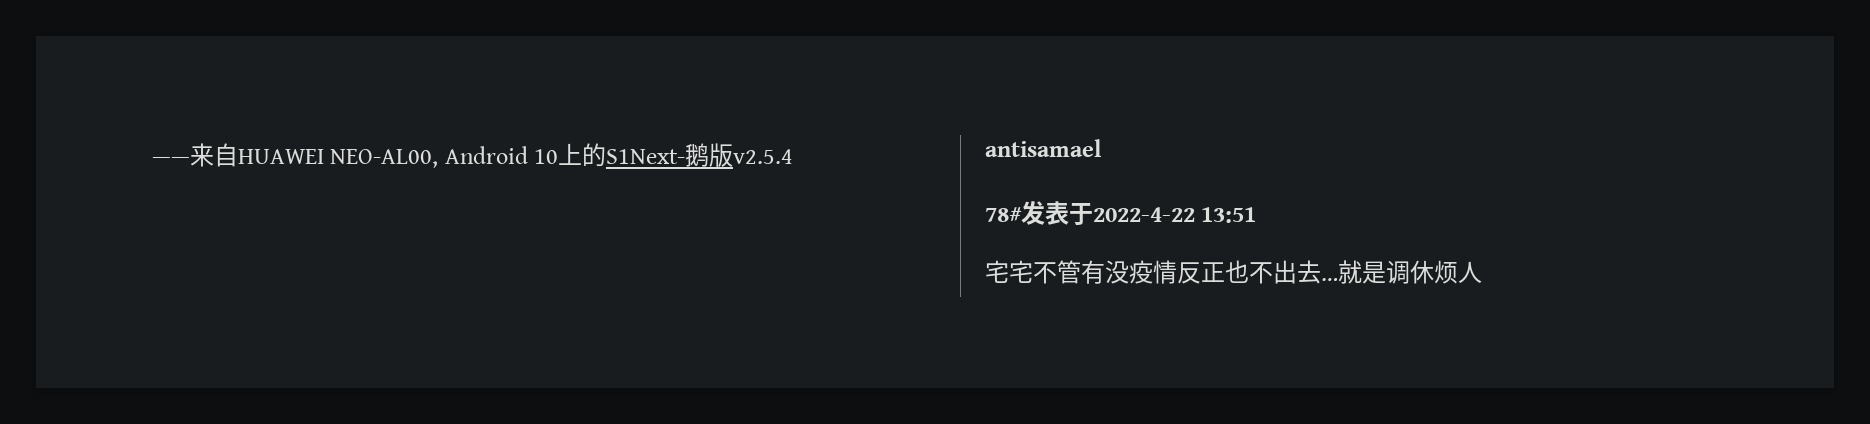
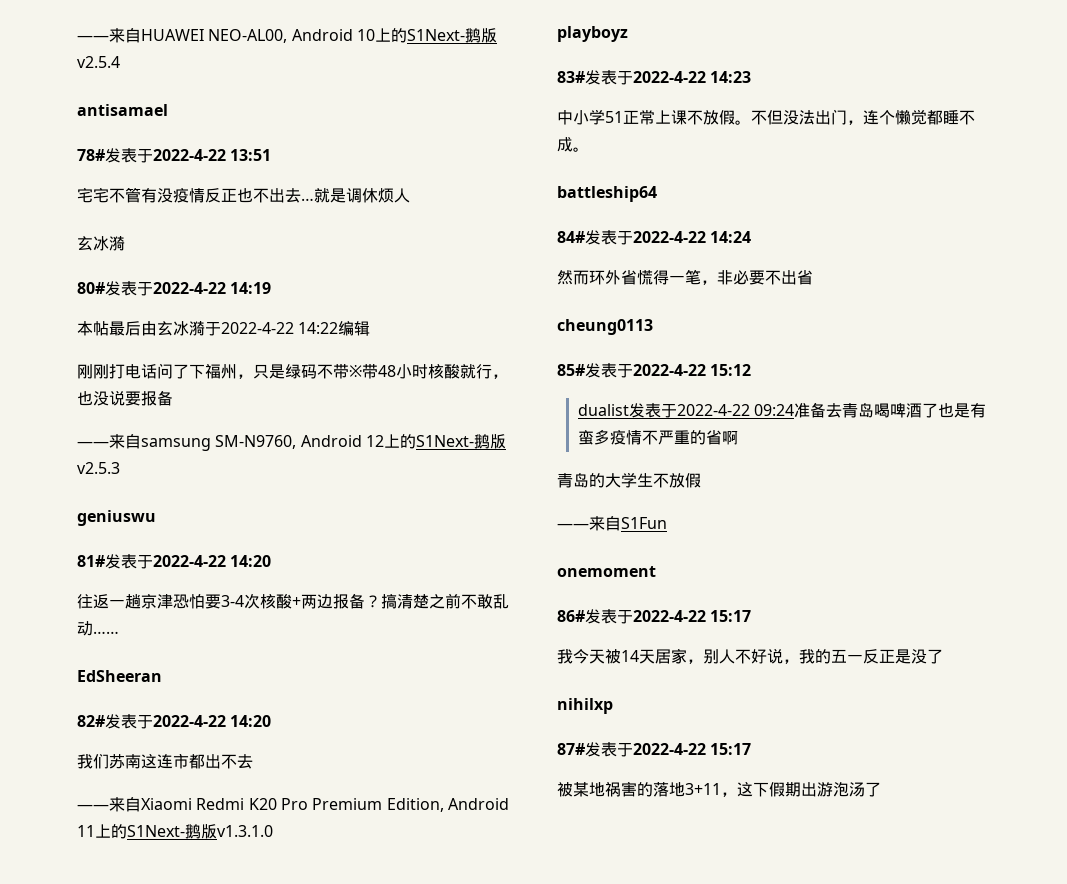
  就是调休烦人
+ 玄冰漪
+ 80#发表于2022-4-22 14:19
+ 本帖最后由玄冰漪于2022-4-22 14:22编辑
+ 刚刚打电话问了下福州，只是绿码不带※带48小时核酸就行，也没说要报备
+ ——来自samsung SM-N9760, Android 12上的S1Next-鹅版v2.5.3
+ geniuswu
+ 81#发表于2022-4-22 14:20
+ 往返一趟京津恐怕要3-4次核酸+两边报备？搞清楚之前不敢乱动……
+ EdSheeran
+ 82#发表于2022-4-22 14:20
+ 我们苏南这连市都出不去
+ ——来自Xiaomi Redmi K20 Pro Premium Edition, Android 11上的S1Next-鹅版v1.3.1.0
+ playboyz
+ 83#发表于2022-4-22 14:23
+ 中小学51正常上课不放假。不但没法出门，连个懒觉都睡不成。
+ battleship64
+ 84#发表于2022-4-22 14:24
+ 然而环外省慌得一笔，非必要不出省
+ cheung0113
+ 85#发表于2022-4-22 15:12
+ dualist发表于2022-4-22 09:24准备去青岛喝啤酒了也是有蛮多疫情不严重的省啊
+ 青岛的大学生不放假
+ ——来自S1Fun
+ onemoment
+ 86#发表于2022-4-22 15:17
+ 我今天被14天居家，别人不好说，我的五一反正是没了
+ nihilxp
+ 87#发表于2022-4-22 15:17
+ 被某地祸害的落地3+11，这下假期出游泡汤了

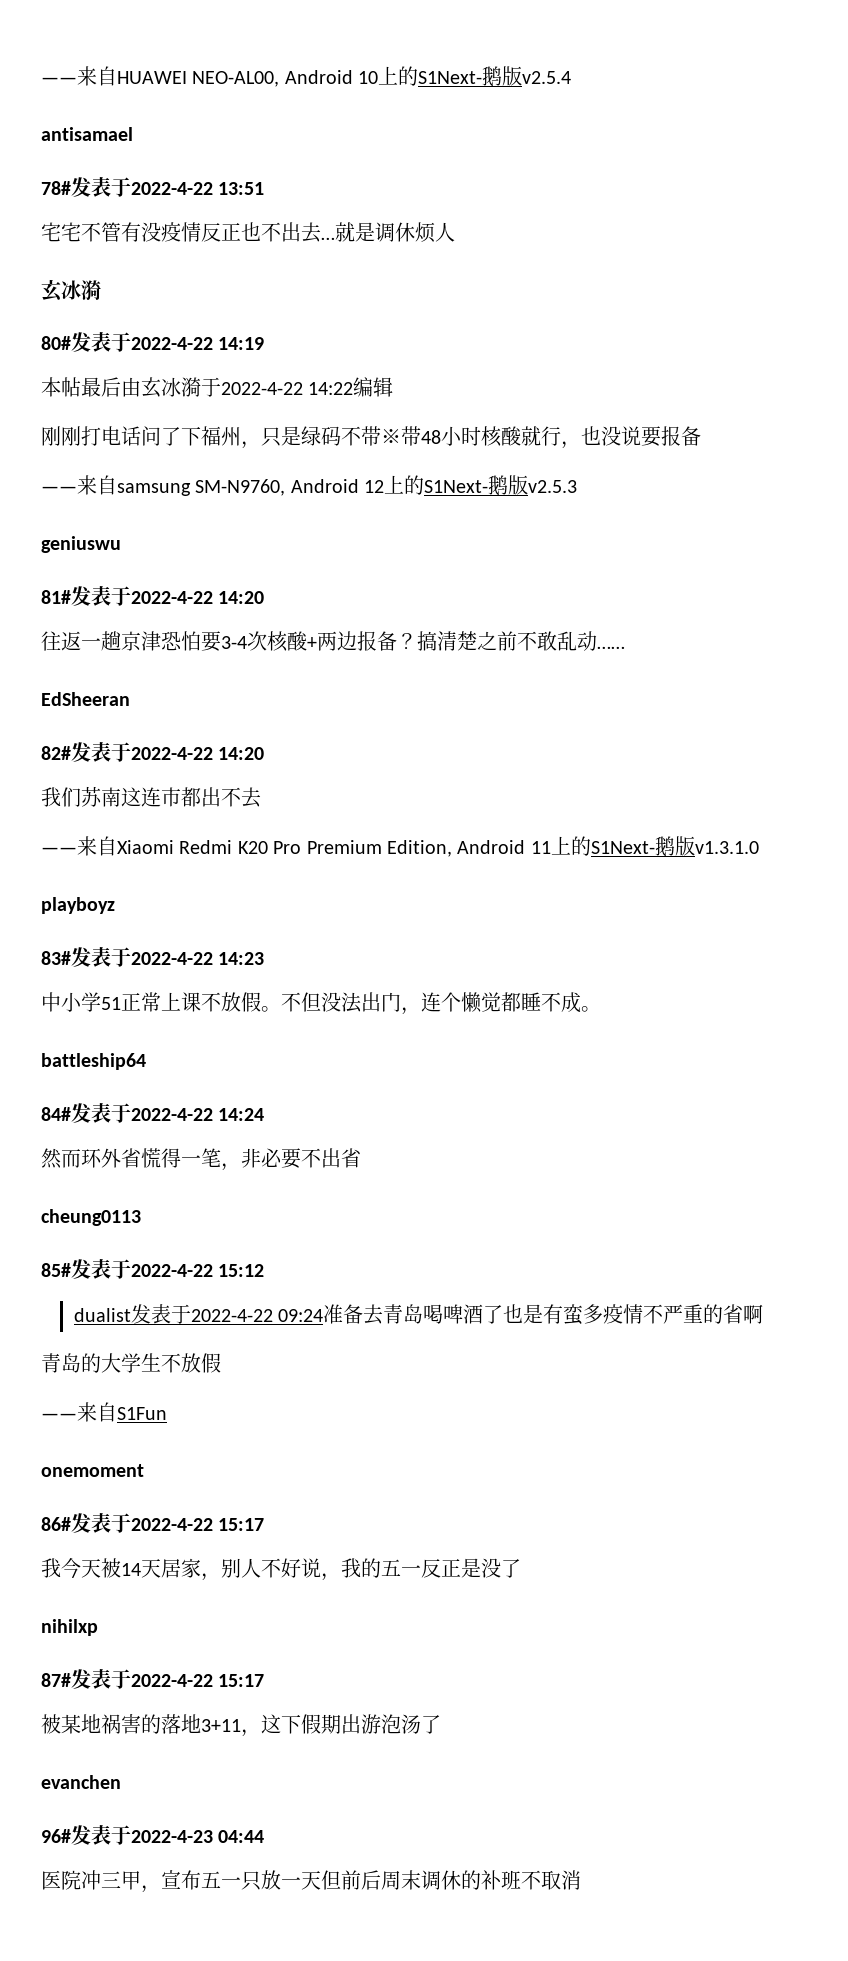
+ evanchen
+ 96#发表于2022-4-23 04:44
+ 医院冲三甲，宣布五一只放一天但前后周末调休的补班不取消

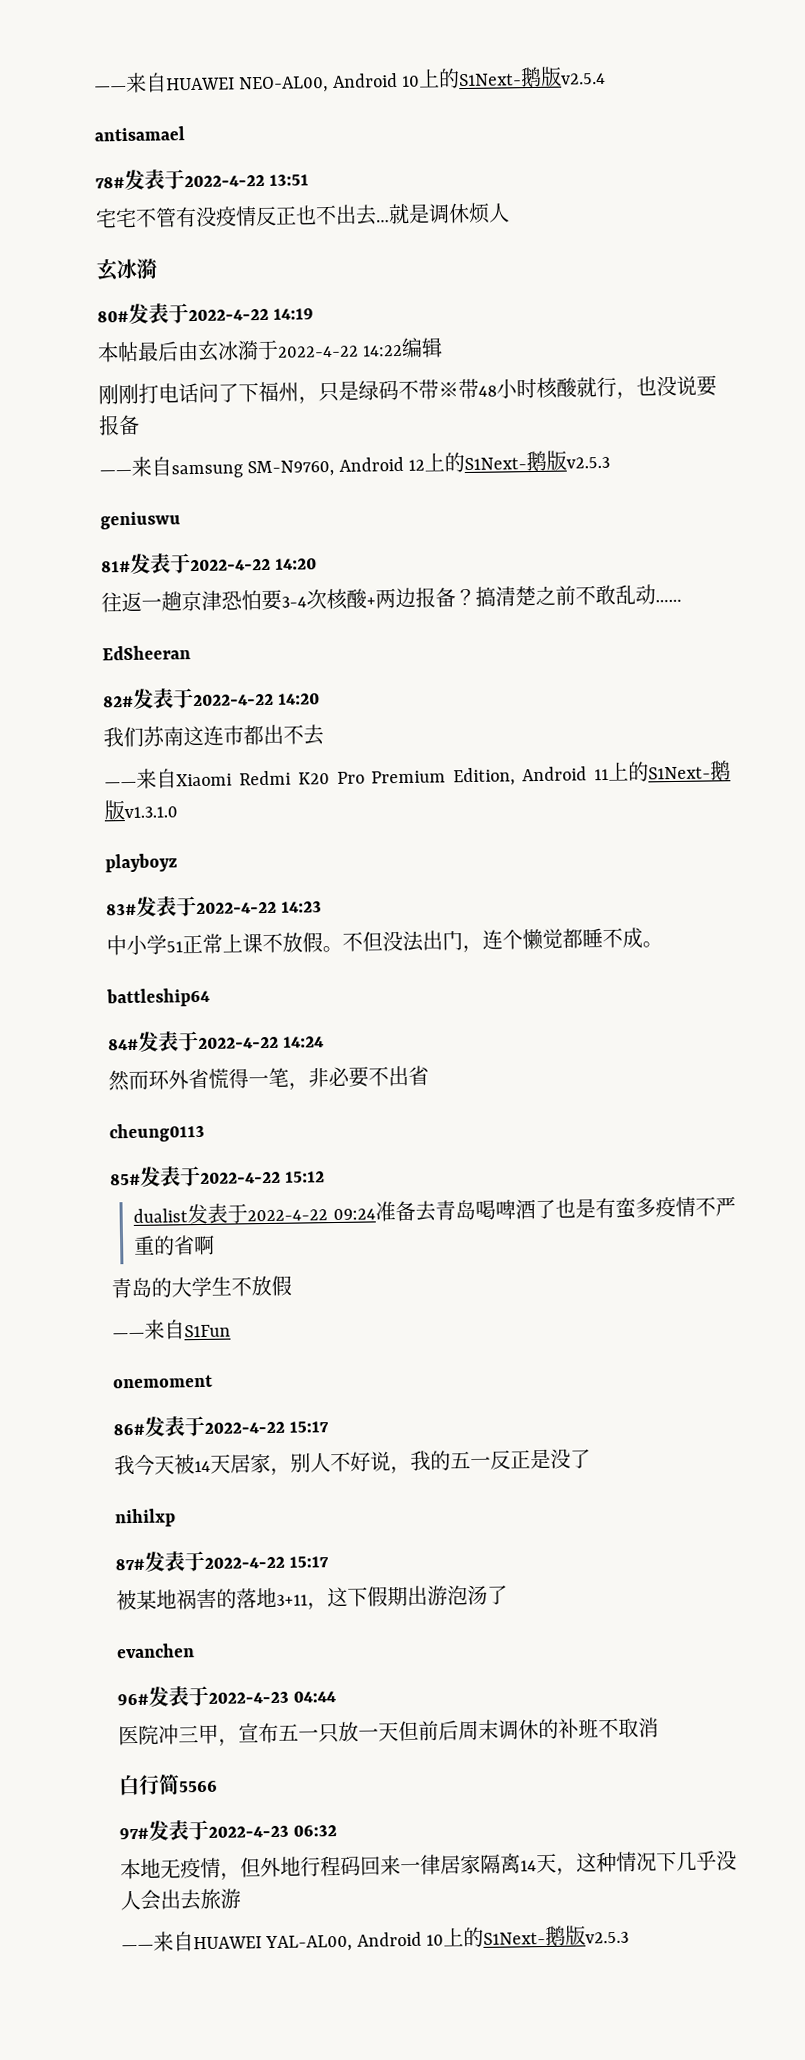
+ 白行简5566
+ 97#发表于2022-4-23 06:32
+ 本地无疫情，但外地行程码回来一律居家隔离14天，这种情况下几乎没人会出去旅游
+ ——来自HUAWEI YAL-AL00, Android 10上的S1Next-鹅版v2.5.3

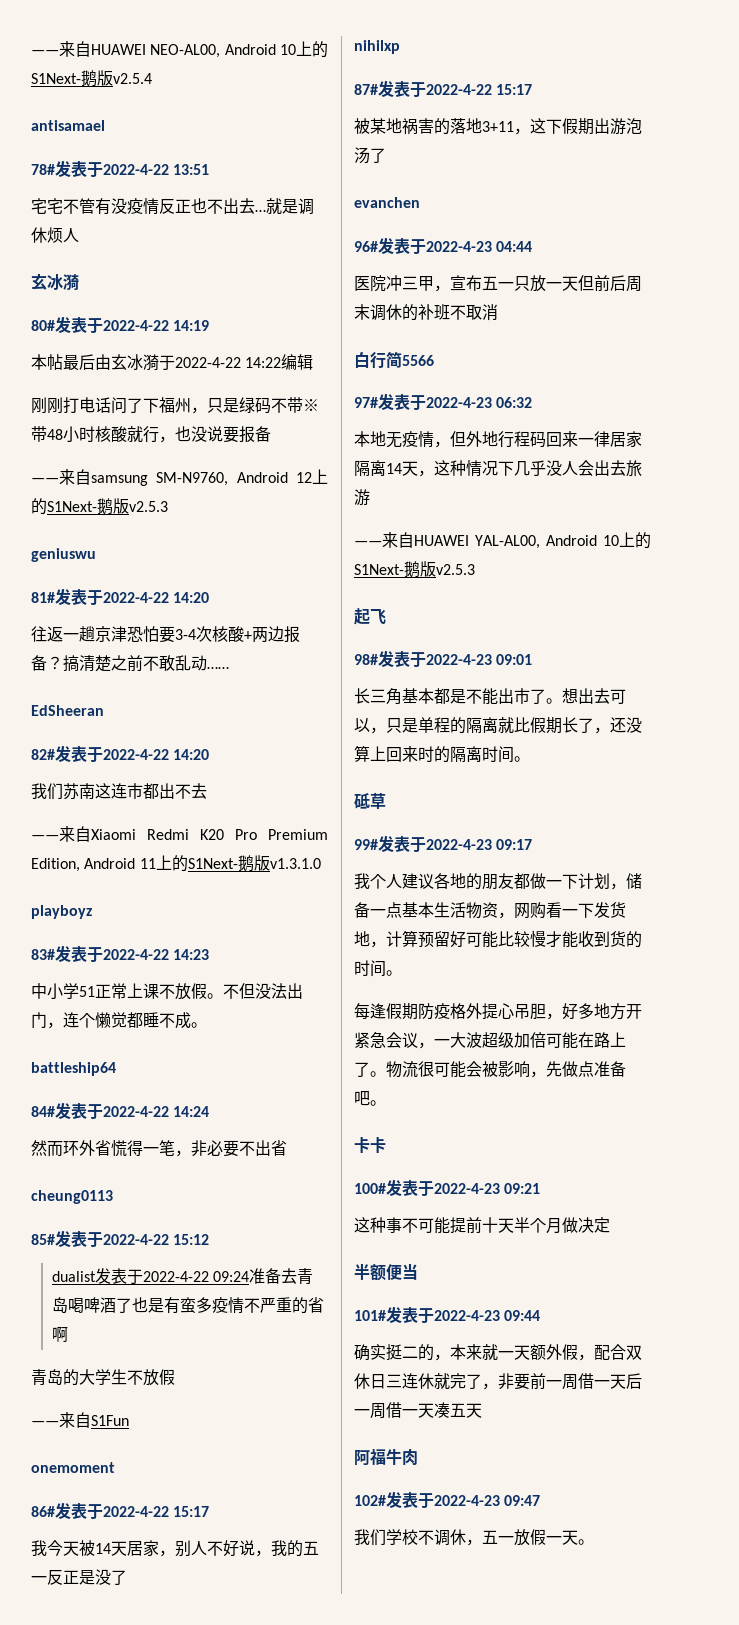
+ 起飞
+ 98#发表于2022-4-23 09:01
+ 长三角基本都是不能出市了。想出去可以，只是单程的隔离就比假期长了，还没算上回来时的隔离时间。
+ 砥草
+ 99#发表于2022-4-23 09:17
+ 我个人建议各地的朋友都做一下计划，储备一点基本生活物资，网购看一下发货地，计算预留好可能比较慢才能收到货的时间。
+ 每逢假期防疫格外提心吊胆，好多地方开紧急会议，一大波超级加倍可能在路上了。物流很可能会被影响，先做点准备吧。
+ 卡卡
+ 100#发表于2022-4-23 09:21
+ 这种事不可能提前十天半个月做决定
+ 半额便当
+ 101#发表于2022-4-23 09:44
+ 确实挺二的，本来就一天额外假，配合双休日三连休就完了，非要前一周借一天后一周借一天凑五天
+ 阿福牛肉
+ 102#发表于2022-4-23 09:47
+ 我们学校不调休，五一放假一天。

